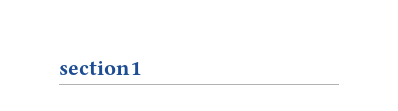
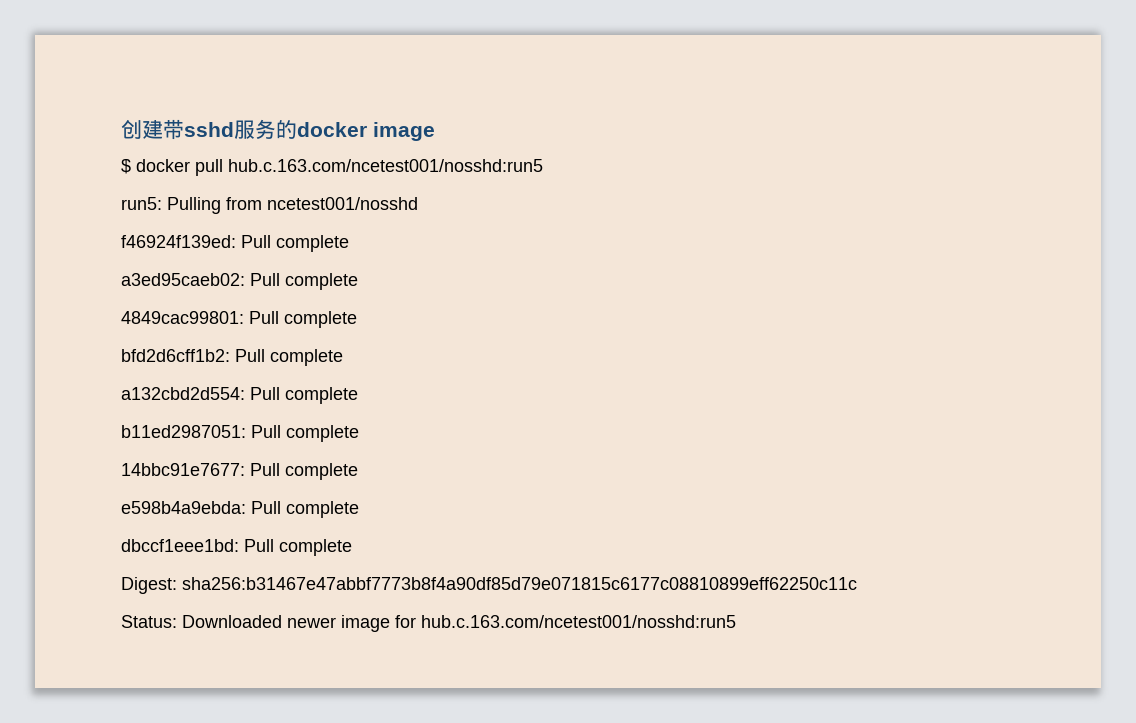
- section1
+ 创建带sshd服务的docker image
+ $ docker pull hub.c.163.com/ncetest001/nosshd:run5
+ run5: Pulling from ncetest001/nosshd
+ f46924f139ed: Pull complete
+ a3ed95caeb02: Pull complete
+ 4849cac99801: Pull complete
+ bfd2d6cff1b2: Pull complete
+ a132cbd2d554: Pull complete
+ b11ed2987051: Pull complete
+ 14bbc91e7677: Pull complete
+ e598b4a9ebda: Pull complete
+ dbccf1eee1bd: Pull complete
+ Digest: sha256:b31467e47abbf7773b8f4a90df85d79e071815c6177c08810899eff62250c11c
+ Status: Downloaded newer image for hub.c.163.com/ncetest001/nosshd:run5

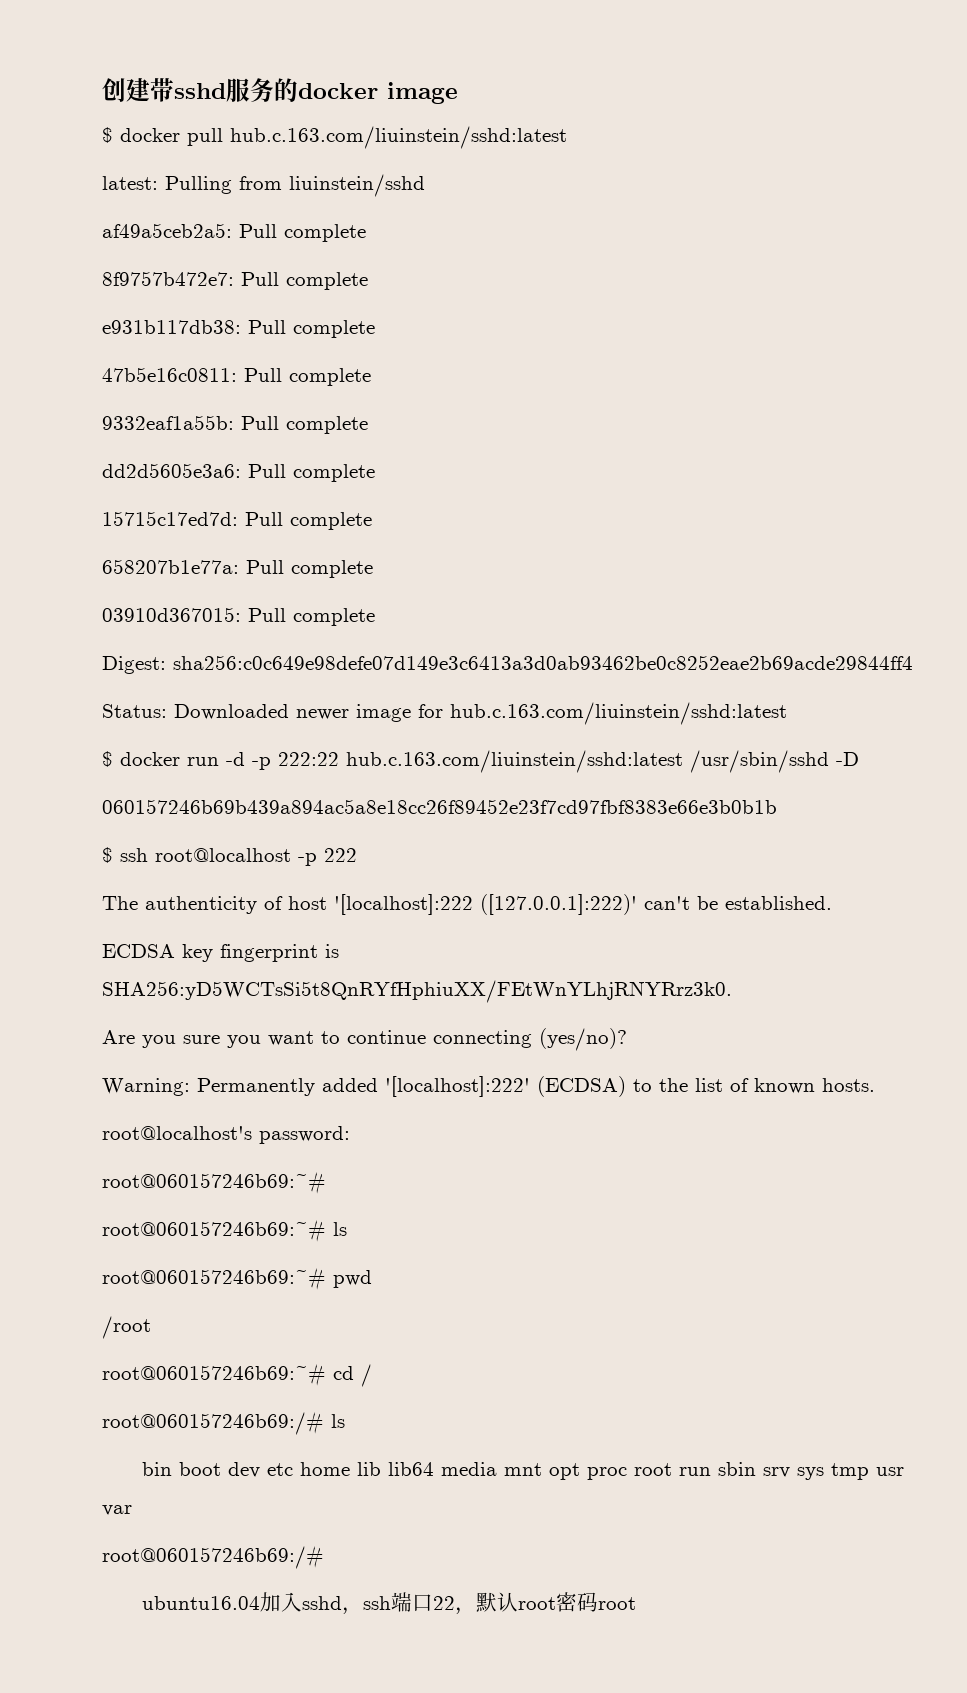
- $ docker pull hub.c.163.com/ncetest001/nosshd:run5
- run5: Pulling from ncetest001/nosshd
- f46924f139ed: Pull complete
- a3ed95caeb02: Pull complete
- 4849cac99801: Pull complete
- bfd2d6cff1b2: Pull complete
- a132cbd2d554: Pull complete
- b11ed2987051: Pull complete
- 14bbc91e7677: Pull complete
- e598b4a9ebda: Pull complete
- dbccf1eee1bd: Pull complete
+ $ docker pull hub.c.163.com/liuinstein/sshd:latest
+ latest: Pulling from liuinstein/sshd
+ af49a5ceb2a5: Pull complete
+ 8f9757b472e7: Pull complete
+ e931b117db38: Pull complete
+ 47b5e16c0811: Pull complete
+ 9332eaf1a55b: Pull complete
+ dd2d5605e3a6: Pull complete
+ 15715c17ed7d: Pull complete
+ 658207b1e77a: Pull complete
+ 03910d367015: Pull complete
- Digest: sha256:b31467e47abbf7773b8f4a90df85d79e071815c6177c08810899eff62250c11c
+ Digest: sha256:c0c649e98defe07d149e3c6413a3d0ab93462be0c8252eae2b69acde29844ff4
- Status: Downloaded newer image for hub.c.163.com/ncetest001/nosshd:run5
+ Status: Downloaded newer image for hub.c.163.com/liuinstein/sshd:latest
+ $ docker run -d -p 222:22 hub.c.163.com/liuinstein/sshd:latest /usr/sbin/sshd -D
+ 060157246b69b439a894ac5a8e18cc26f89452e23f7cd97fbf8383e66e3b0b1b
+ $ ssh root@localhost -p 222
+ The authenticity of host '[localhost]:222 ([127.0.0.1]:222)' can't be established.
+ ECDSA key fingerprint is SHA256:yD5WCTsSi5t8QnRYfHphiuXX/FEtWnYLhjRNYRrz3k0.
+ Are you sure you want to continue connecting (yes/no)?
+ Warning: Permanently added '[localhost]:222' (ECDSA) to the list of known hosts.
+ root@localhost's password:
+ root@060157246b69:~#
+ root@060157246b69:~# ls
+ root@060157246b69:~# pwd
+ /root
+ root@060157246b69:~# cd /
+ root@060157246b69:/# ls
+ bin boot dev etc home lib lib64 media mnt opt proc root run sbin srv sys tmp usr var
+ root@060157246b69:/#
+ ubuntu16.04加入sshd，ssh端口22，默认root密码root

